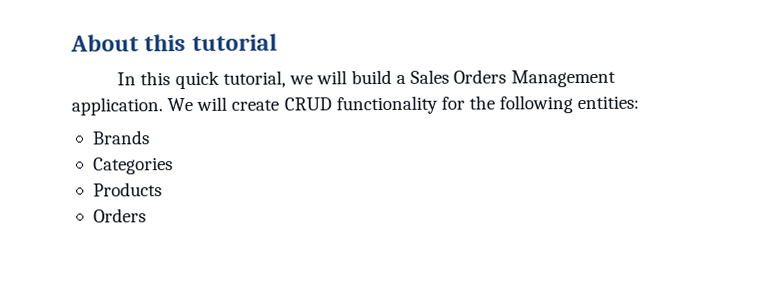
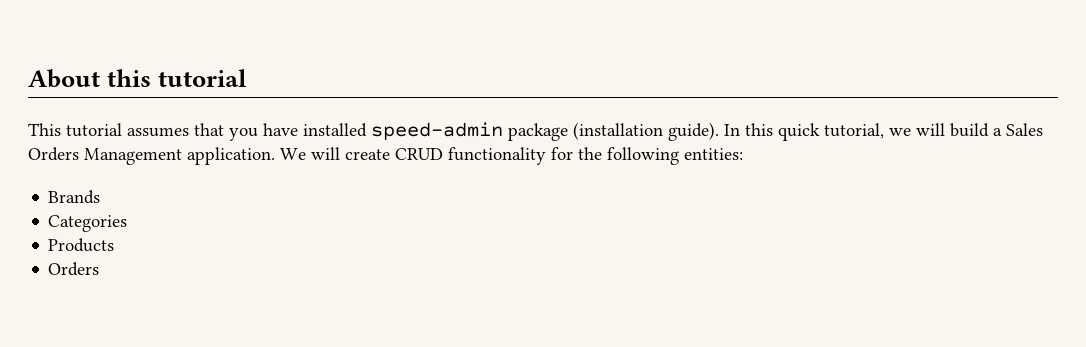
+ This tutorial assumes that you have installed speed-admin package (installation guide).

